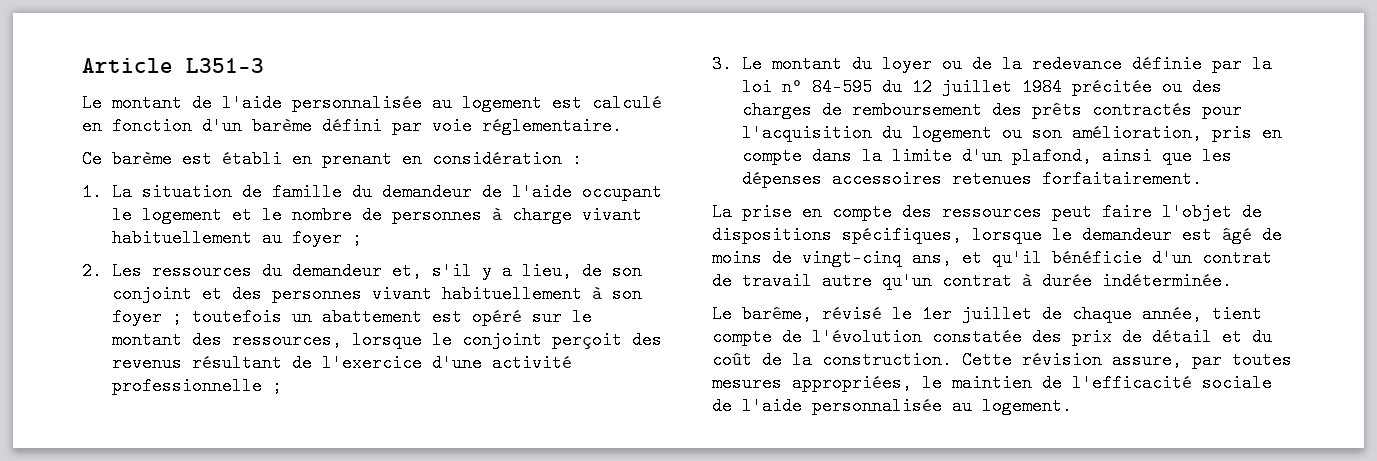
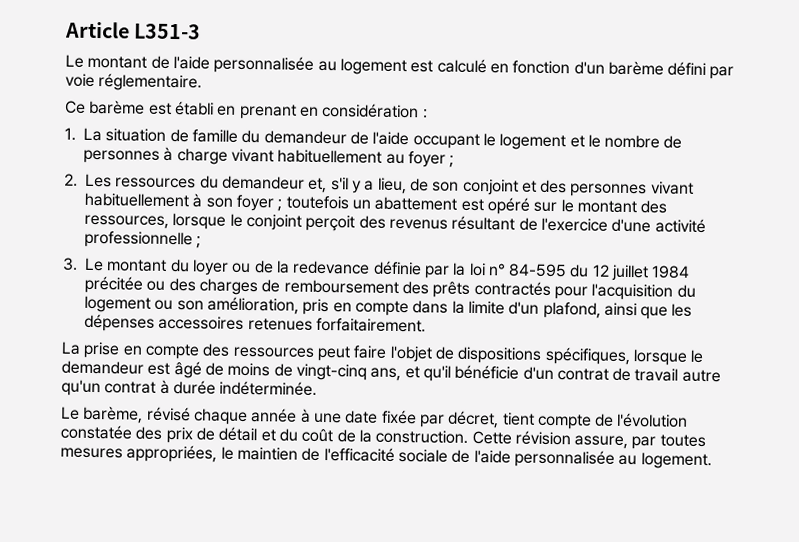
- Le barême, révisé le 1er juillet de chaque année, tient compte de l'évolution constatée des prix de détail et du coût de la construction.
+ Le barème, révisé chaque année à une date fixée par décret, tient compte de l'évolution constatée des prix de détail et du coût de la construction.

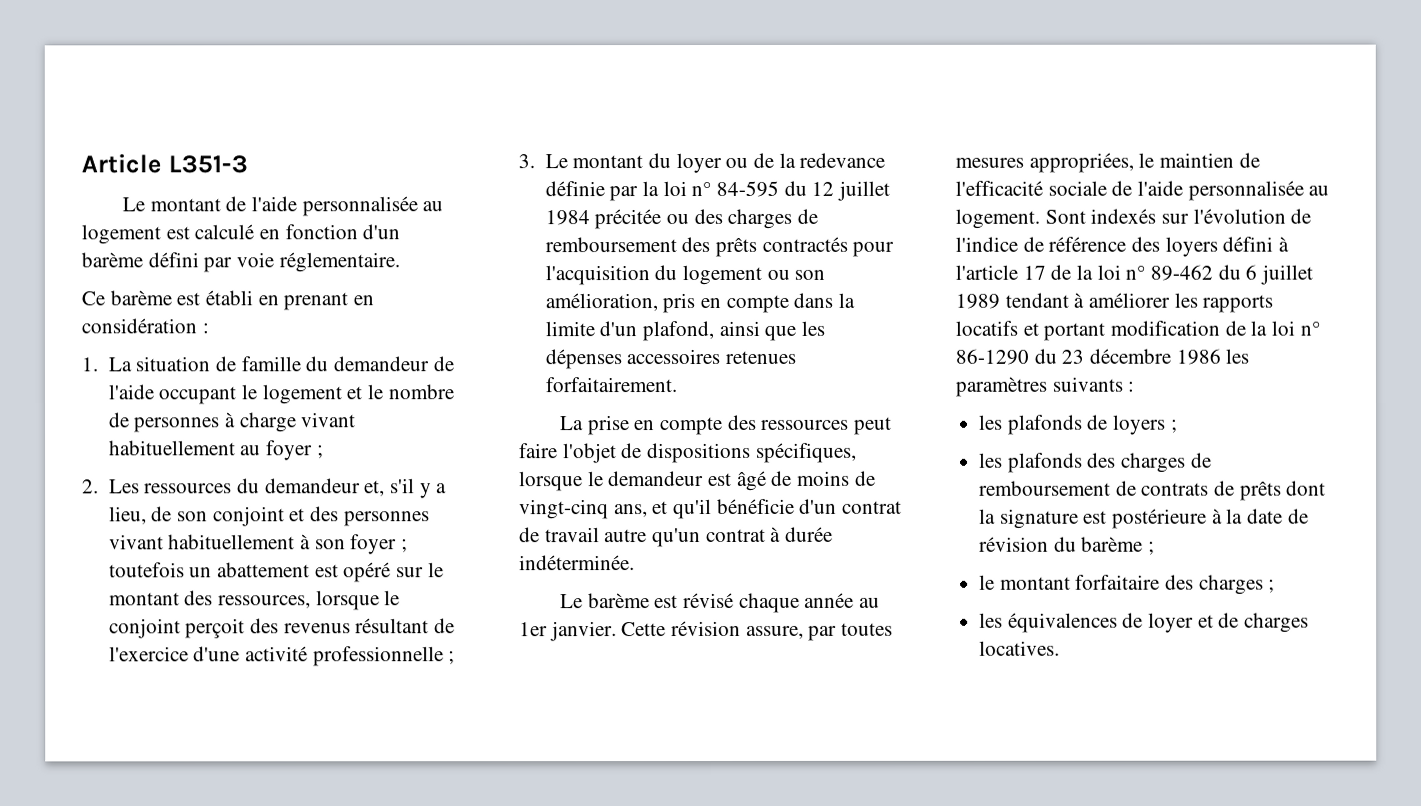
- Le barème, révisé chaque année à une date fixée par décret, tient compte de l'évolution constatée des prix de détail et du coût de la construction.
+ Le barème est révisé chaque année au 1er janvier.
+ Sont indexés sur l'évolution de l'indice de référence des loyers défini à l'article 17 de la loi n° 89-462 du 6 juillet 1989 tendant à améliorer les rapports locatifs et portant modification de la loi n° 86-1290 du 23 décembre 1986 les paramètres suivants :
+ les plafonds de loyers ;
+ les plafonds des charges de remboursement de contrats de prêts dont la signature est postérieure à la date de révision du barème ;
+ le montant forfaitaire des charges ;
+ les équivalences de loyer et de charges locatives.

